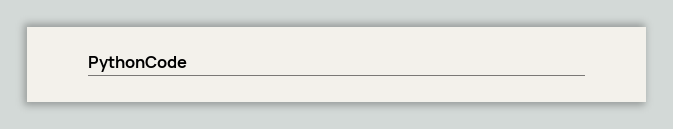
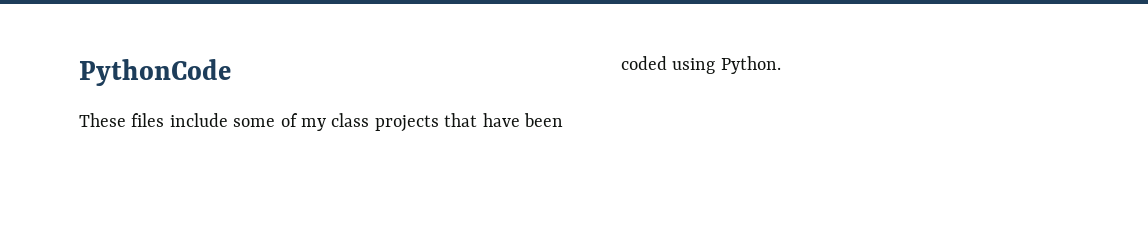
+ These files include some of my class projects that have been coded using Python.

